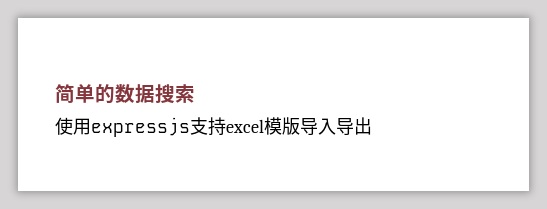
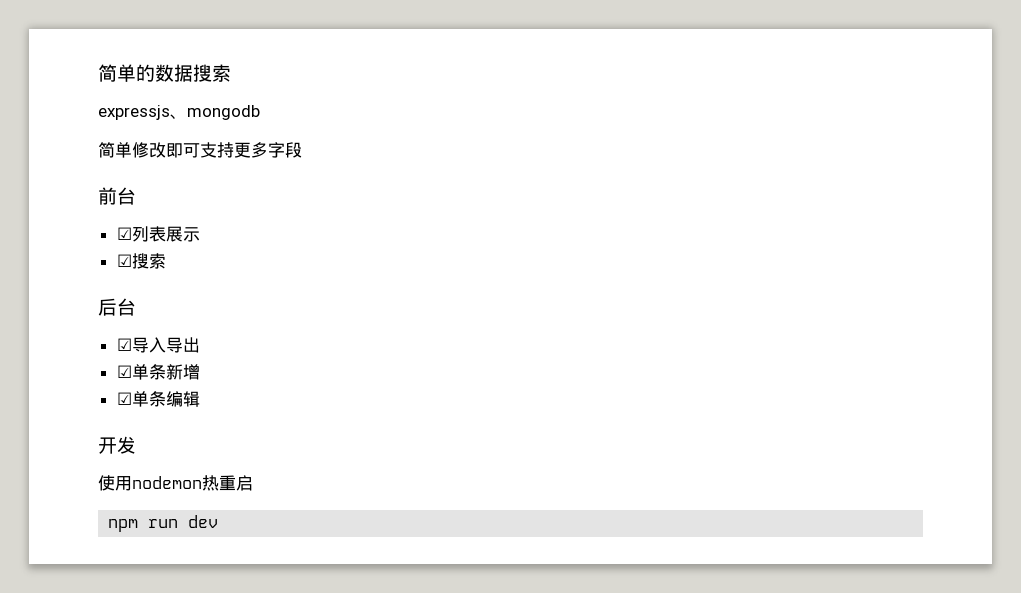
- 使用expressjs支持excel模版导入导出
+ expressjs、mongodb
+ 简单修改即可支持更多字段
+ 前台
+ ☑列表展示
+ ☑搜索
+ 后台
+ ☑导入导出
+ ☑单条新增
+ ☑单条编辑
+ 开发
+ 使用nodemon热重启
+ npm run dev

